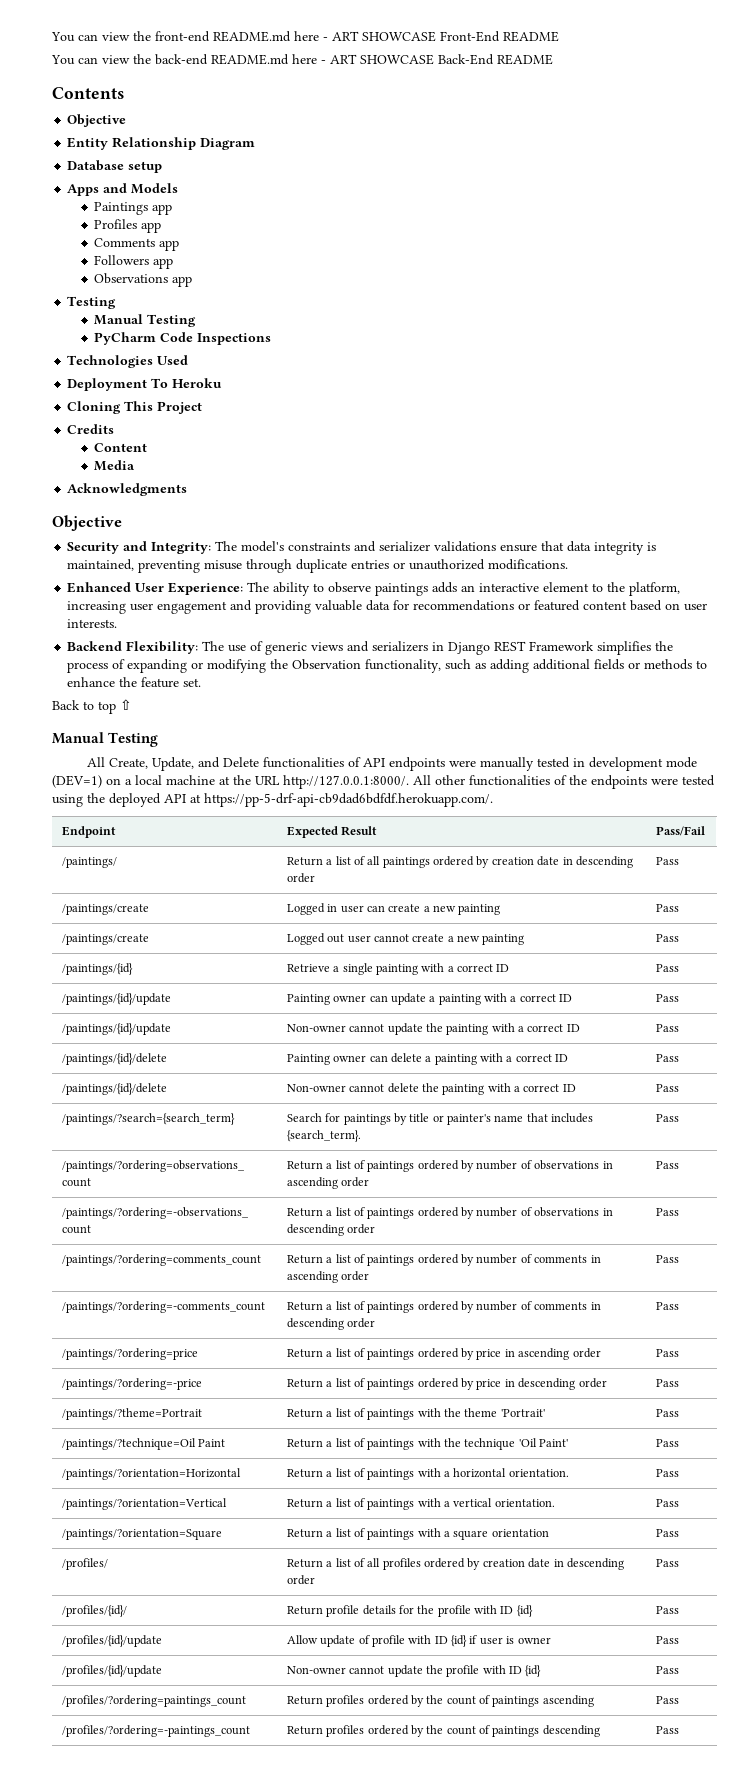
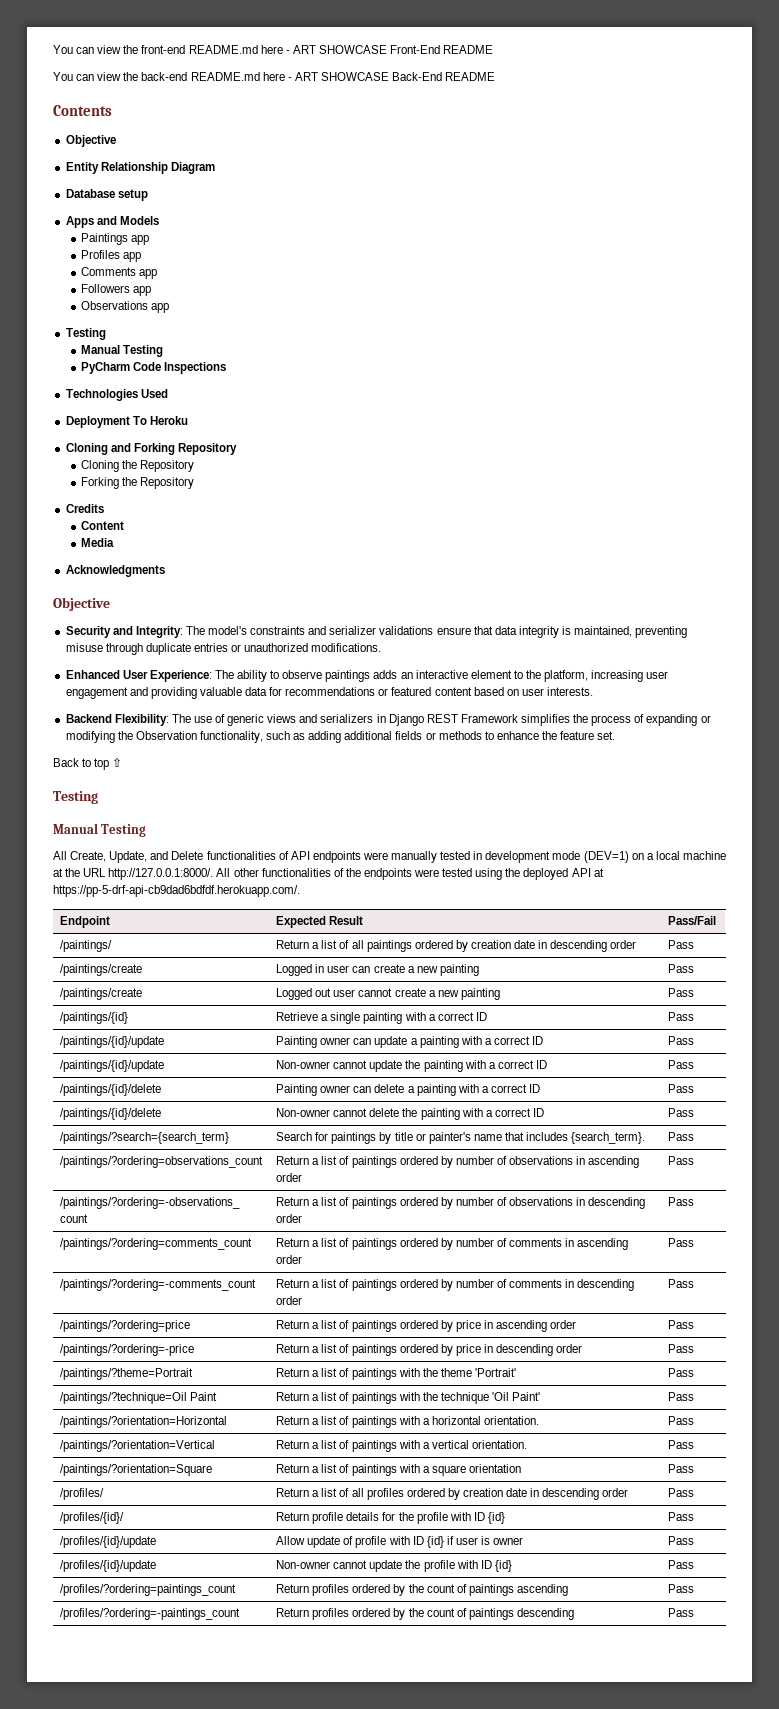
- Cloning This Project
+ Cloning and Forking Repository
+ Cloning the Repository
+ Forking the Repository
  Back to top ⇧
+ Testing

